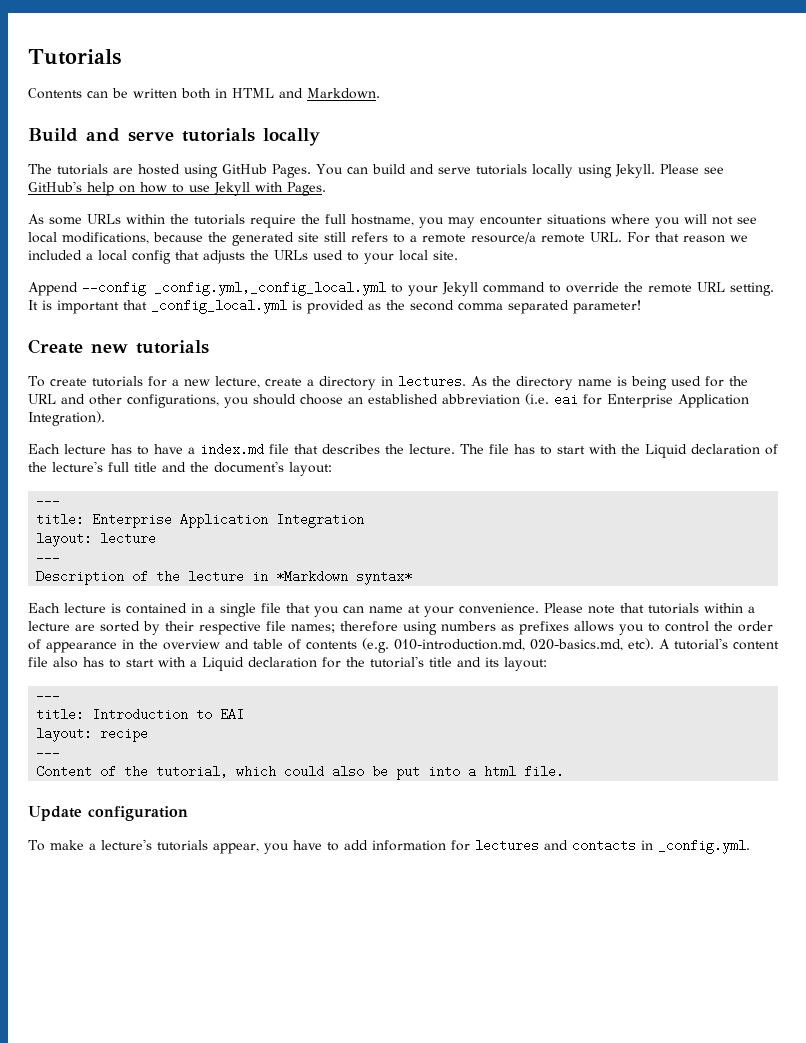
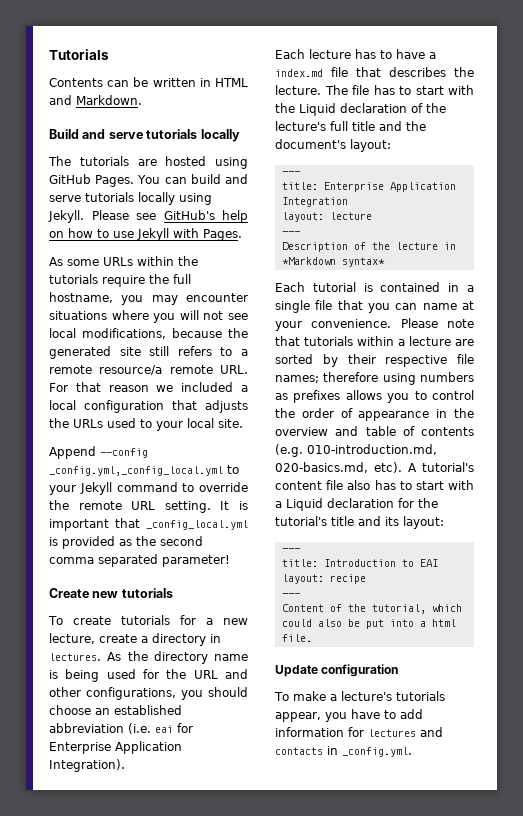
- Contents can be written both in HTML and Markdown.
+ Contents can be written in HTML and Markdown.
- As some URLs within the tutorials require the full hostname, you may encounter situations where you will not see local modifications, because the generated site still refers to a remote resource/a remote URL. For that reason we included a local config that adjusts the URLs used to your local site.
+ As some URLs within the tutorials require the full hostname, you may encounter situations where you will not see local modifications, because the generated site still refers to a remote resource/a remote URL. For that reason we included a local configuration that adjusts the URLs used to your local site.
- Each lecture is contained in a single file that you can name at your convenience.
+ Each tutorial is contained in a single file that you can name at your convenience.

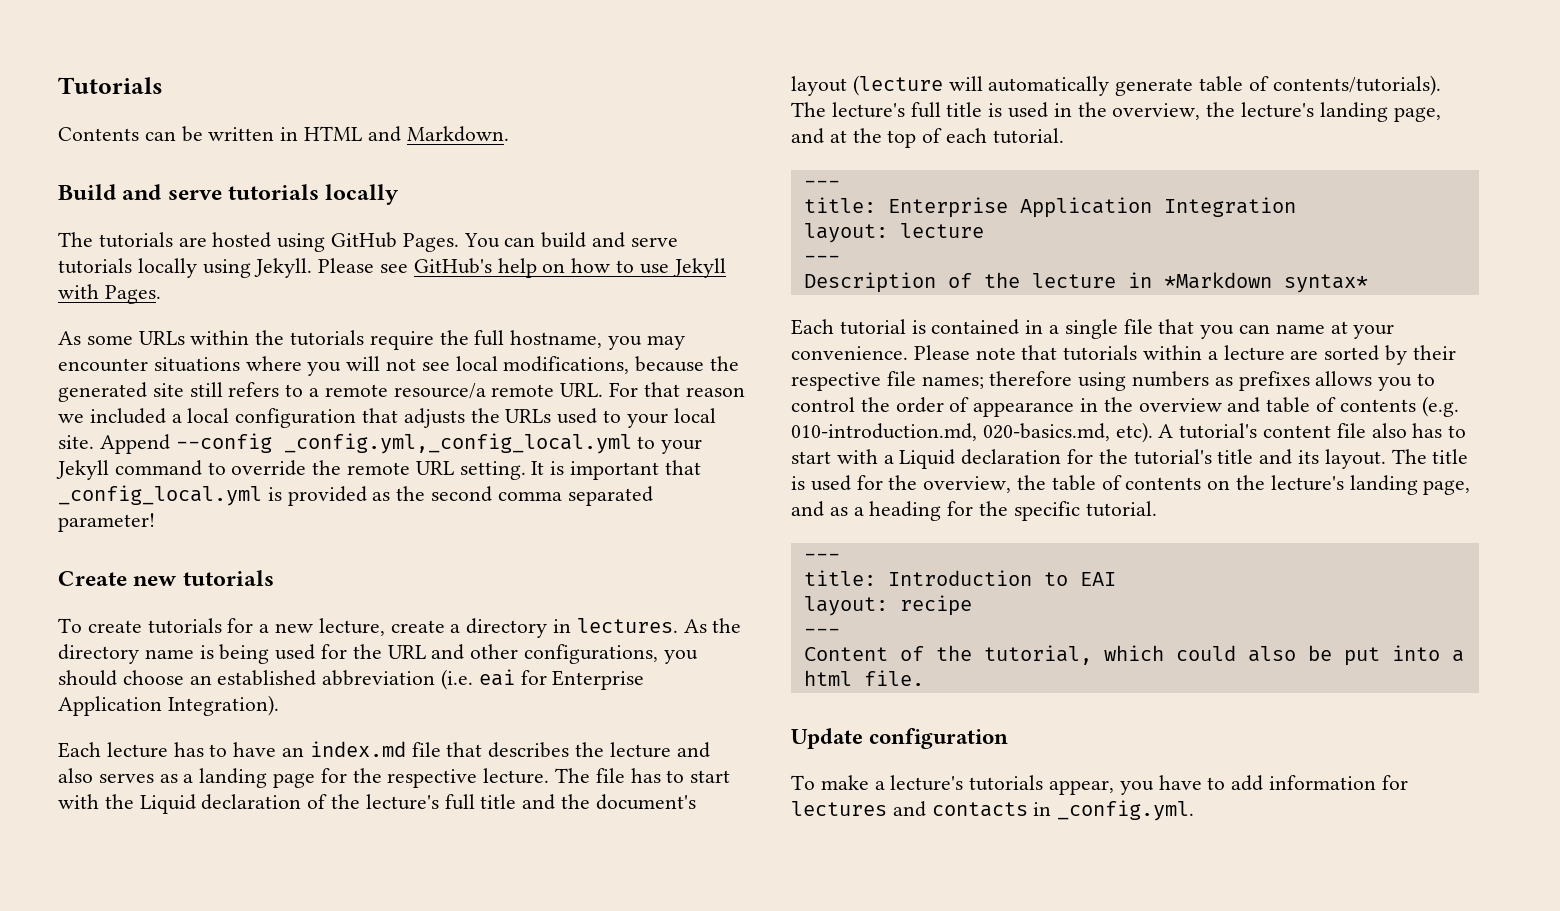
- As some URLs within the tutorials require the full hostname, you may encounter situations where you will not see local modifications, because the generated site still refers to a remote resource/a remote URL. For that reason we included a local configuration that adjusts the URLs used to your local site.
- Append --config _config.yml,_config_local.yml to your Jekyll command to override the remote URL setting.
+ As some URLs within the tutorials require the full hostname, you may encounter situations where you will not see local modifications, because the generated site still refers to a remote resource/a remote URL. For that reason we included a local configuration that adjusts the URLs used to your local site. Append --config _config.yml,_config_local.yml to your Jekyll command to override the remote URL setting.
- Each lecture has to have a index.md file that describes the lecture.
+ Each lecture has to have an index.md file that describes the lecture and also serves as a landing page for the respective lecture.
- The file has to start with the Liquid declaration of the lecture's full title and the document's layout:
+ The file has to start with the Liquid declaration of the lecture's full title and the document's layout (lecture will automatically generate table of contents/tutorials). The lecture's full title is used in the overview, the lecture's landing page, and at the top of each tutorial.
- A tutorial's content file also has to start with a Liquid declaration for the tutorial's title and its layout:
+ A tutorial's content file also has to start with a Liquid declaration for the tutorial's title and its layout. The title is used for the overview, the table of contents on the lecture's landing page, and as a heading for the specific tutorial.

